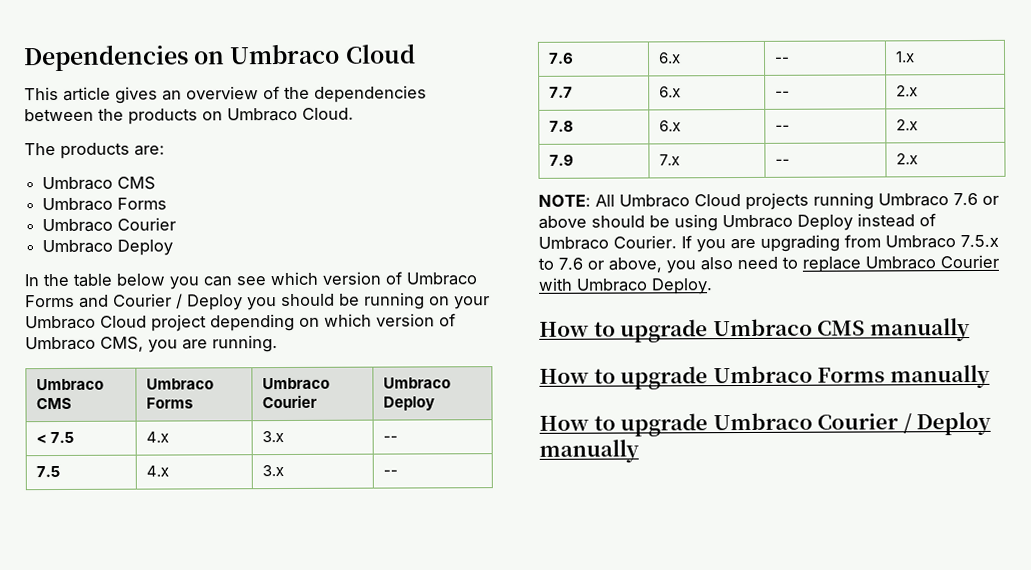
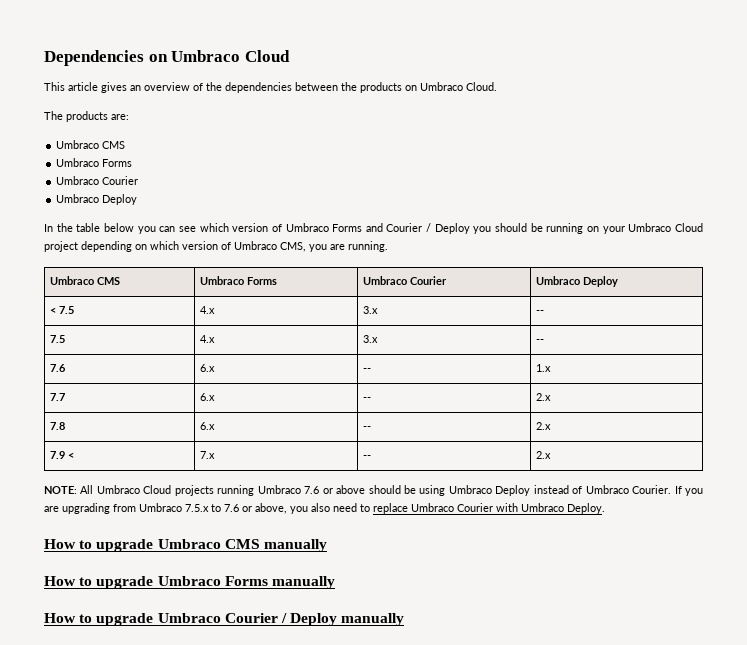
- 7.9 | 7.x | -- | 2.x
+ 7.9 < | 7.x | -- | 2.x

